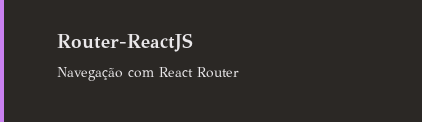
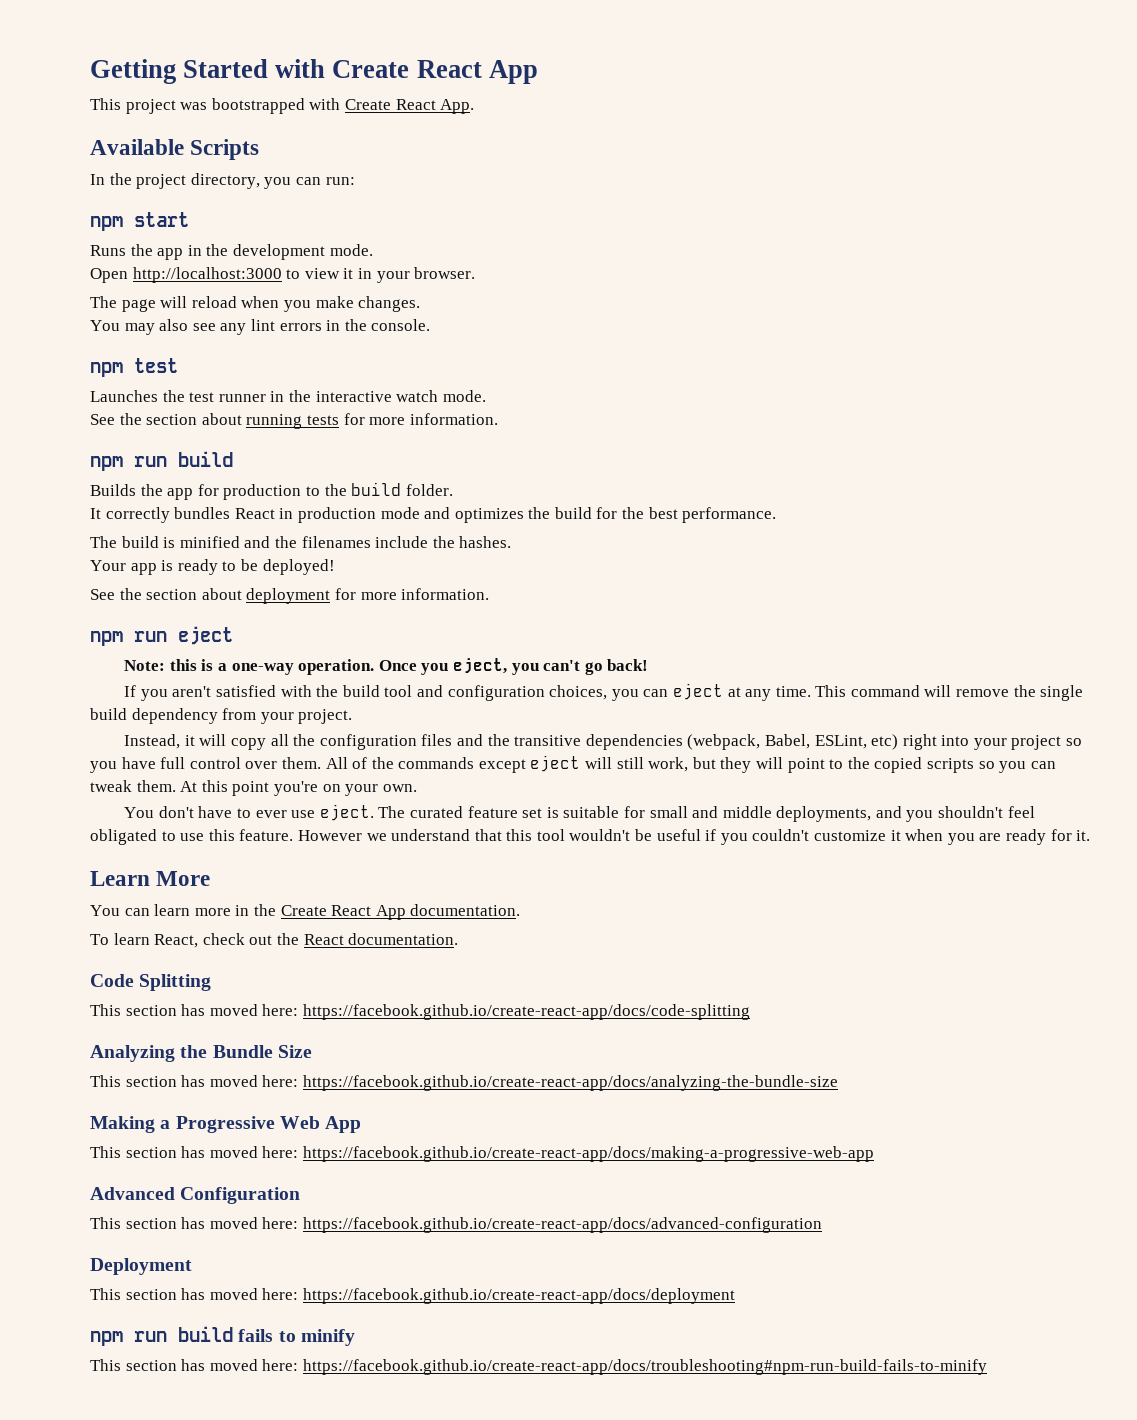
- Router-ReactJS
- Navegação com React Router
+ Getting Started with Create React App
+ This project was bootstrapped with Create React App.
+ Available Scripts
+ In the project directory, you can run:
+ npm start
+ Runs the app in the development mode.
+ Open http://localhost:3000 to view it in your browser.
+ The page will reload when you make changes.
+ You may also see any lint errors in the console.
+ npm test
+ Launches the test runner in the interactive watch mode.
+ See the section about running tests for more information.
+ npm run build
+ Builds the app for production to the build folder.
+ It correctly bundles React in production mode and optimizes the build for the best performance.
+ The build is minified and the filenames include the hashes.
+ Your app is ready to be deployed!
+ See the section about deployment for more information.
+ npm run eject
+ Note: this is a one-way operation. Once you eject, you can't go back!
+ If you aren't satisfied with the build tool and configuration choices, you can eject at any time. This command will remove the single build dependency from your project.
+ Instead, it will copy all the configuration files and the transitive dependencies (webpack, Babel, ESLint, etc) right into your project so you have full control over them. All of the commands except eject will still work, but they will point to the copied scripts so you can tweak them. At this point you're on your own.
+ You don't have to ever use eject. The curated feature set is suitable for small and middle deployments, and you shouldn't feel obligated to use this feature. However we understand that this tool wouldn't be useful if you couldn't customize it when you are ready for it.
+ Learn More
+ You can learn more in the Create React App documentation.
+ To learn React, check out the React documentation.
+ Code Splitting
+ This section has moved here: https://facebook.github.io/create-react-app/docs/code-splitting
+ Analyzing the Bundle Size
+ This section has moved here: https://facebook.github.io/create-react-app/docs/analyzing-the-bundle-size
+ Making a Progressive Web App
+ This section has moved here: https://facebook.github.io/create-react-app/docs/making-a-progressive-web-app
+ Advanced Configuration
+ This section has moved here: https://facebook.github.io/create-react-app/docs/advanced-configuration
+ Deployment
+ This section has moved here: https://facebook.github.io/create-react-app/docs/deployment
+ npm run build fails to minify
+ This section has moved here: https://facebook.github.io/create-react-app/docs/troubleshooting#npm-run-build-fails-to-minify

